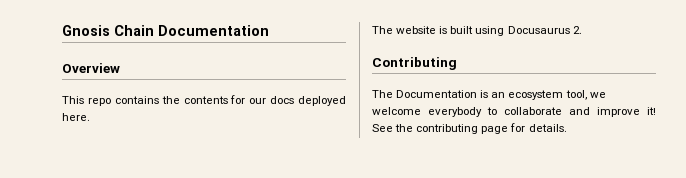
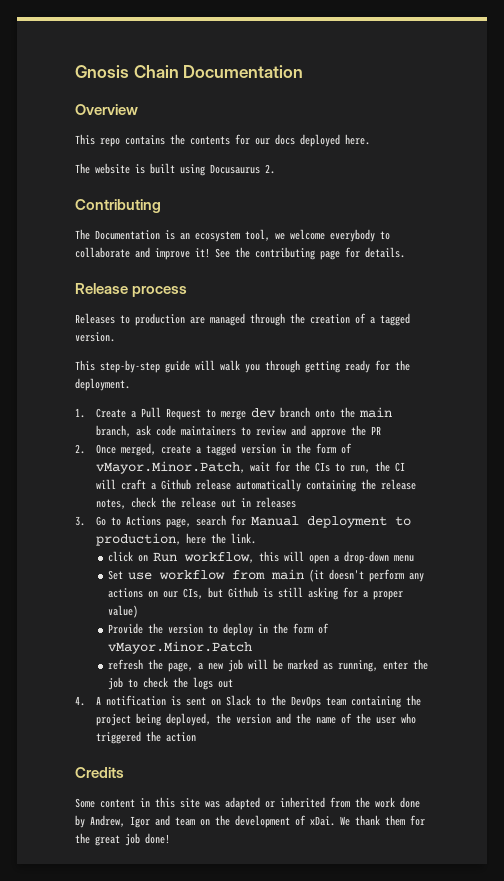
+ Release process
+ Releases to production are managed through the creation of a tagged version.
+ This step-by-step guide will walk you through getting ready for the deployment.
+ 1. Create a Pull Request to merge dev branch onto the main branch, ask code maintainers to review and approve the PR
+ 2. Once merged, create a tagged version in the form of vMayor.Minor.Patch, wait for the CIs to run, the CI will craft a Github release automatically containing the release notes, check the release out in releases
+ 3. Go to Actions page, search for Manual deployment to production, here the link.
+ click on Run workflow, this will open a drop-down menu
+ Set use workflow from main (it doesn't perform any actions on our CIs, but Github is still asking for a proper value)
+ Provide the version to deploy in the form of vMayor.Minor.Patch
+ refresh the page, a new job will be marked as running, enter the job to check the logs out
+ 4. A notification is sent on Slack to the DevOps team containing the project being deployed, the version and the name of the user who triggered the action
+ Credits
+ Some content in this site was adapted or inherited from the work done by Andrew, Igor and team on the development of xDai. We thank them for the great job done!

